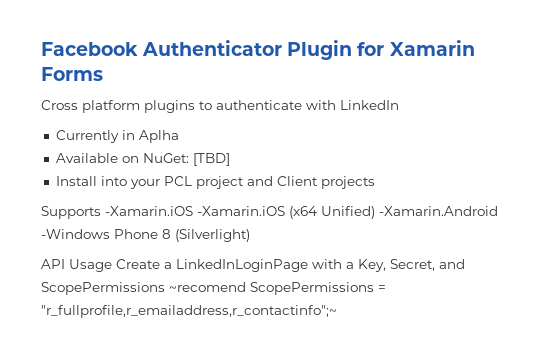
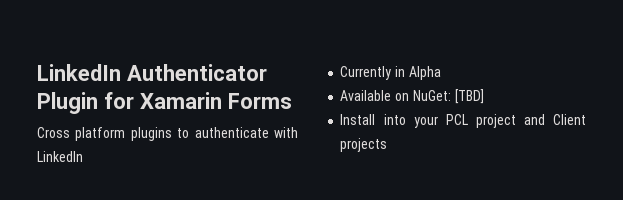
- Facebook Authenticator Plugin for Xamarin Forms
+ LinkedIn Authenticator Plugin for Xamarin Forms
- Currently in Aplha
+ Currently in Alpha
- Supports -Xamarin.iOS -Xamarin.iOS (x64 Unified) -Xamarin.Android -Windows Phone 8 (Silverlight)
- API Usage Create a LinkedInLoginPage with a Key, Secret, and ScopePermissions ~recomend ScopePermissions = "r_fullprofile,r_emailaddress,r_contactinfo";~

